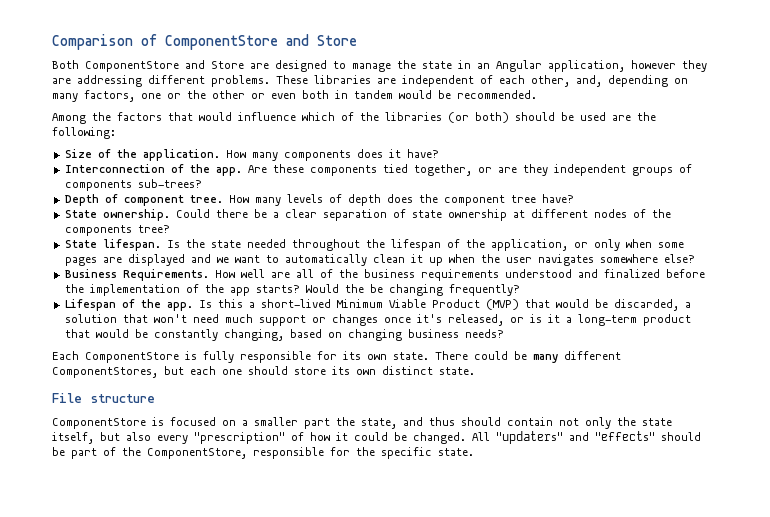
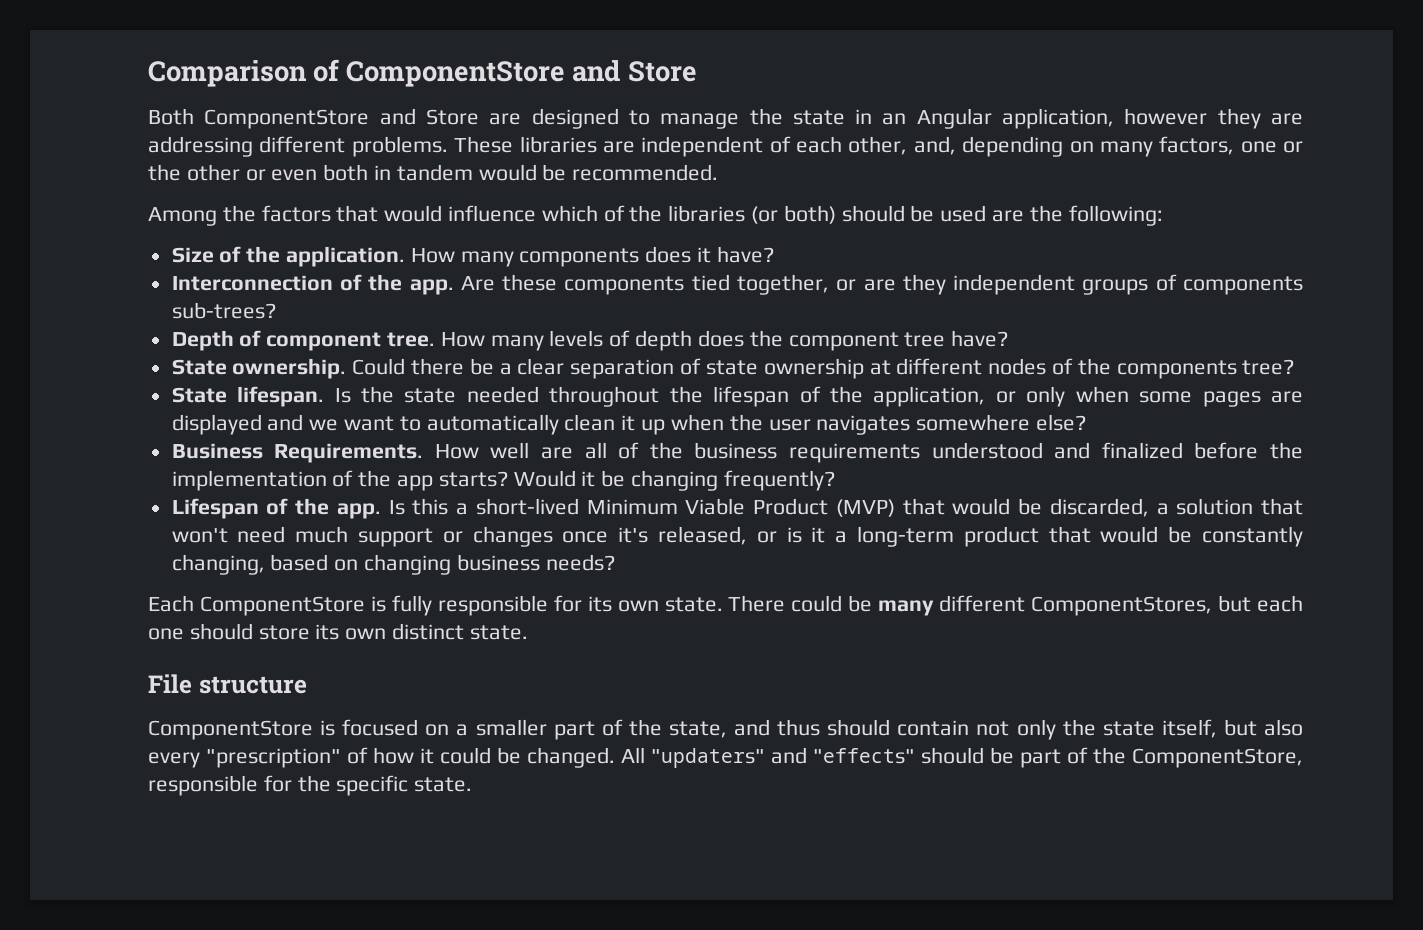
- Would the be changing frequently?
+ Would it be changing frequently?
- ComponentStore is focused on a smaller part the state, and thus should contain not only the state itself, but also every "prescription" of how it could be changed.
+ ComponentStore is focused on a smaller part of the state, and thus should contain not only the state itself, but also every "prescription" of how it could be changed.

